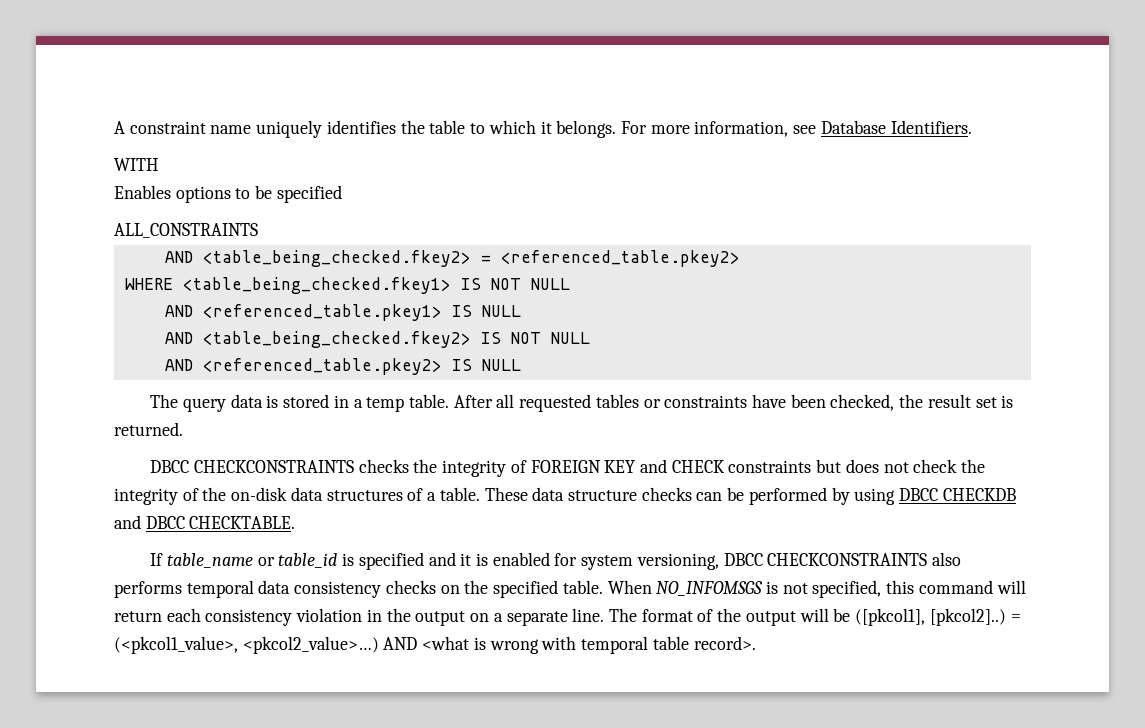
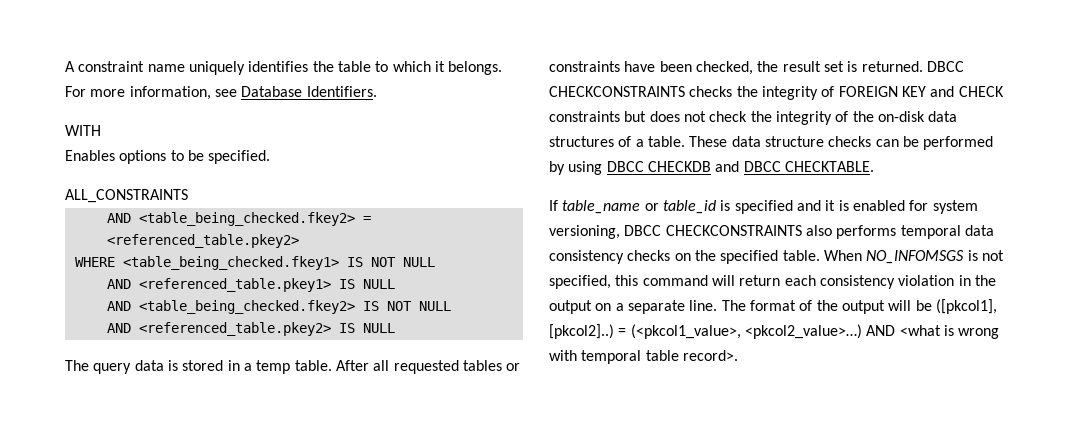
- Enables options to be specified
+ Enables options to be specified.
- After all requested tables or constraints have been checked, the result set is returned.
- DBCC CHECKCONSTRAINTS checks the integrity of FOREIGN KEY and CHECK constraints but does not check the integrity of the on-disk data structures of a table.
+ After all requested tables or constraints have been checked, the result set is returned. DBCC CHECKCONSTRAINTS checks the integrity of FOREIGN KEY and CHECK constraints but does not check the integrity of the on-disk data structures of a table.

